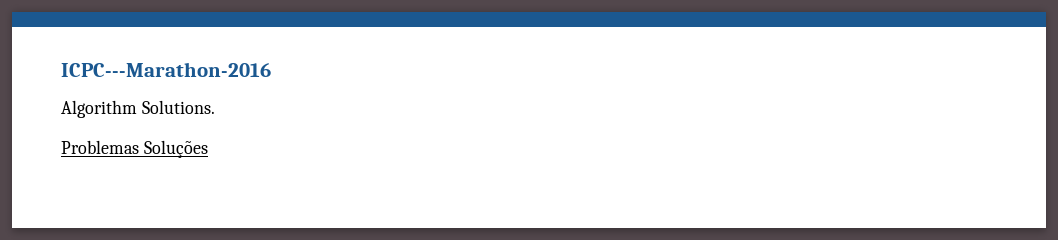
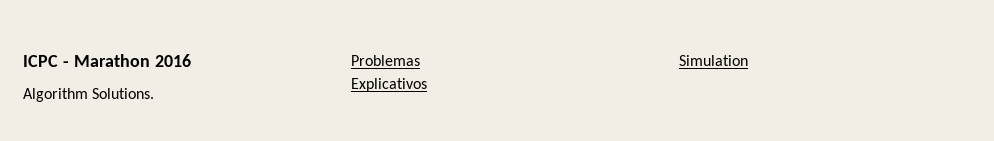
- ICPC---Marathon-2016
+ ICPC - Marathon 2016
- Problemas Soluções
+ Problemas
+ Explicativos
+ Simulation

